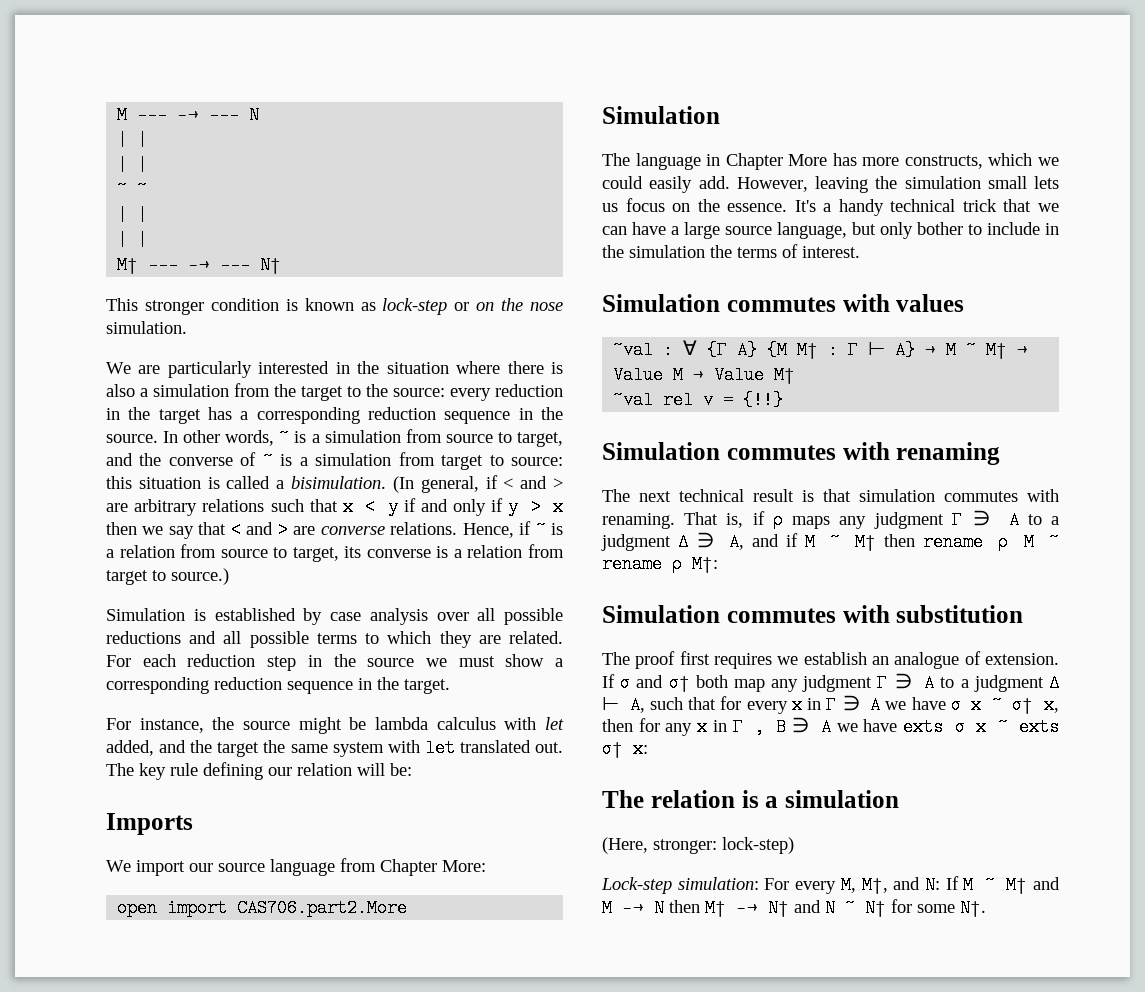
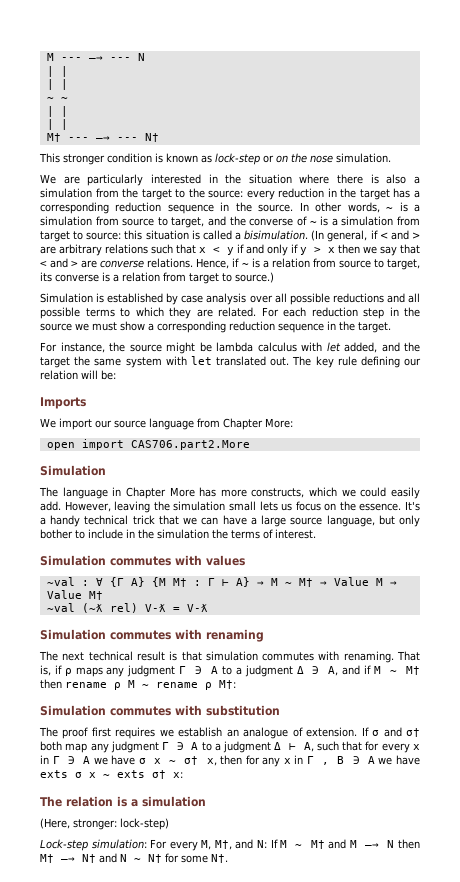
- ~val rel v = {!!}
+ ~val (~ƛ rel) V-ƛ = V-ƛ

